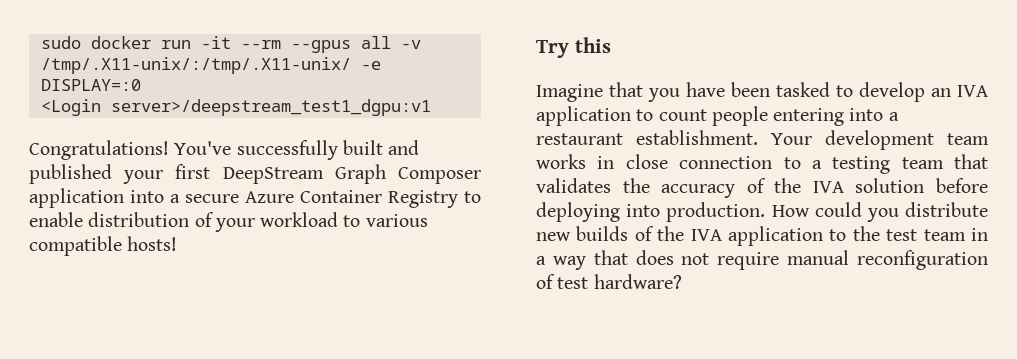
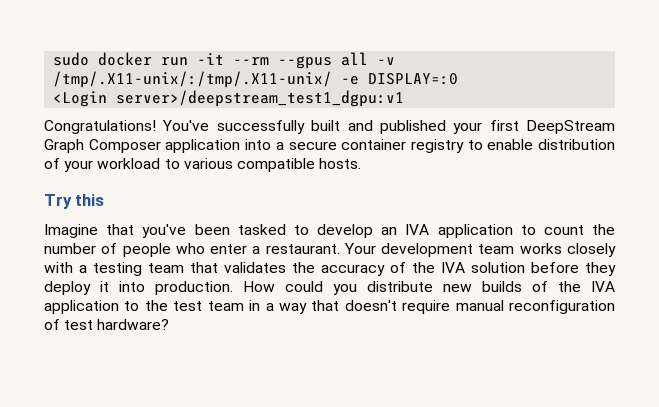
- You've successfully built and published your first DeepStream Graph Composer application into a secure Azure Container Registry to enable distribution of your workload to various compatible hosts!
+ You've successfully built and published your first DeepStream Graph Composer application into a secure container registry to enable distribution of your workload to various compatible hosts.
- Imagine that you have been tasked to develop an IVA application to count people entering into a restaurant establishment. Your development team works in close connection to a testing team that validates the accuracy of the IVA solution before deploying into production.
+ Imagine that you've been tasked to develop an IVA application to count the number of people who enter a restaurant. Your development team works closely with a testing team that validates the accuracy of the IVA solution before they deploy it into production.
- How could you distribute new builds of the IVA application to the test team in a way that does not require manual reconfiguration of test hardware?
+ How could you distribute new builds of the IVA application to the test team in a way that doesn't require manual reconfiguration of test hardware?

